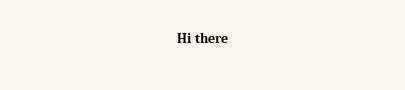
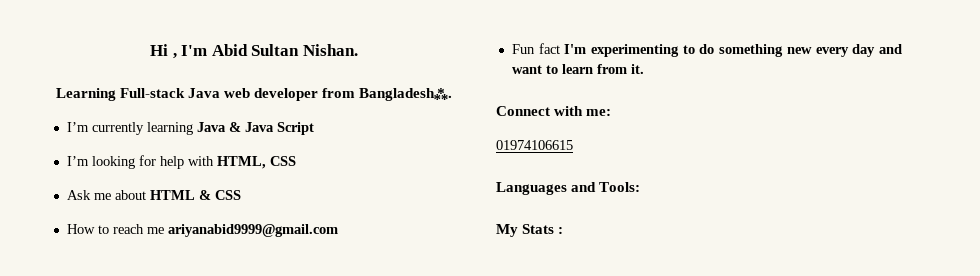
- Hi there
+ Hi , I'm Abid Sultan Nishan.
+ Learning Full-stack Java web developer from Bangladesh⁂.
+ I’m currently learning Java & Java Script
+ I’m looking for help with HTML, CSS
+ Ask me about HTML & CSS
+ How to reach me ariyanabid9999@gmail.com
+ Fun fact I'm experimenting to do something new every day and want to learn from it.
+ Connect with me:
+ 01974106615
+ Languages and Tools:
+ My Stats :

